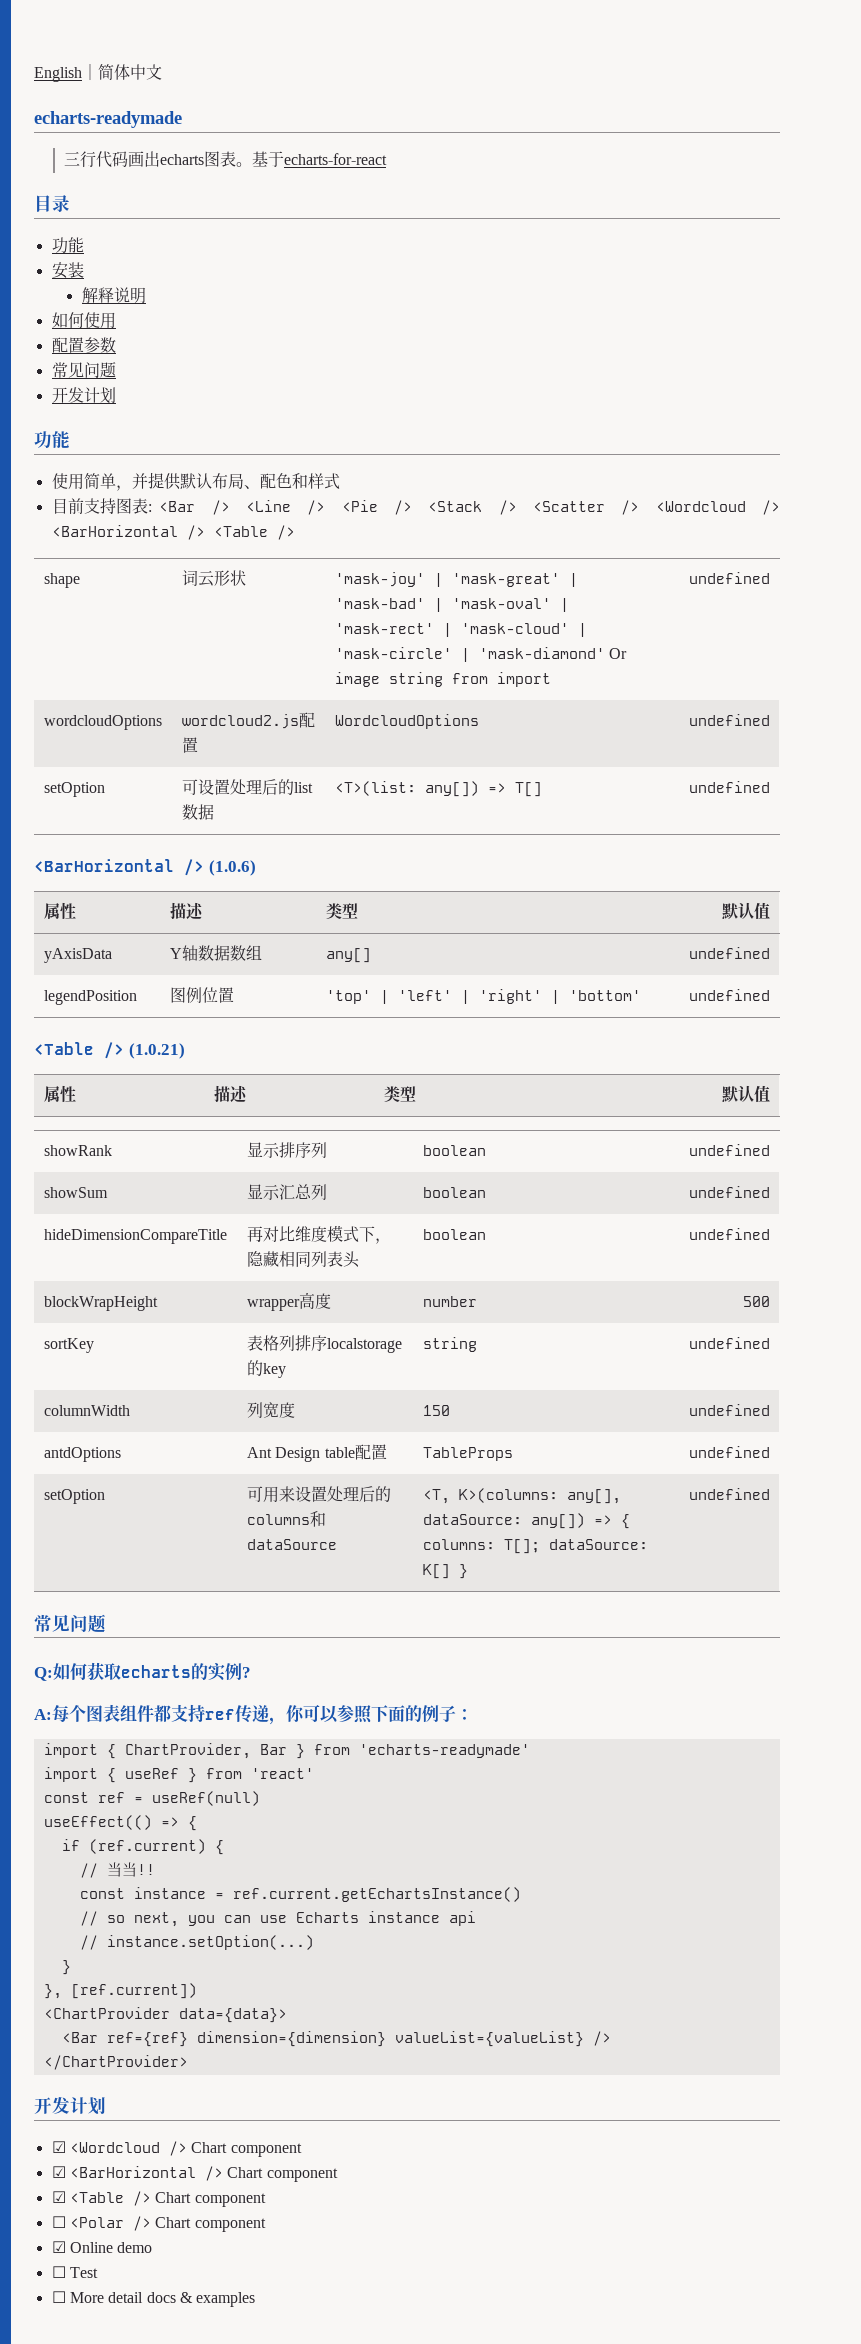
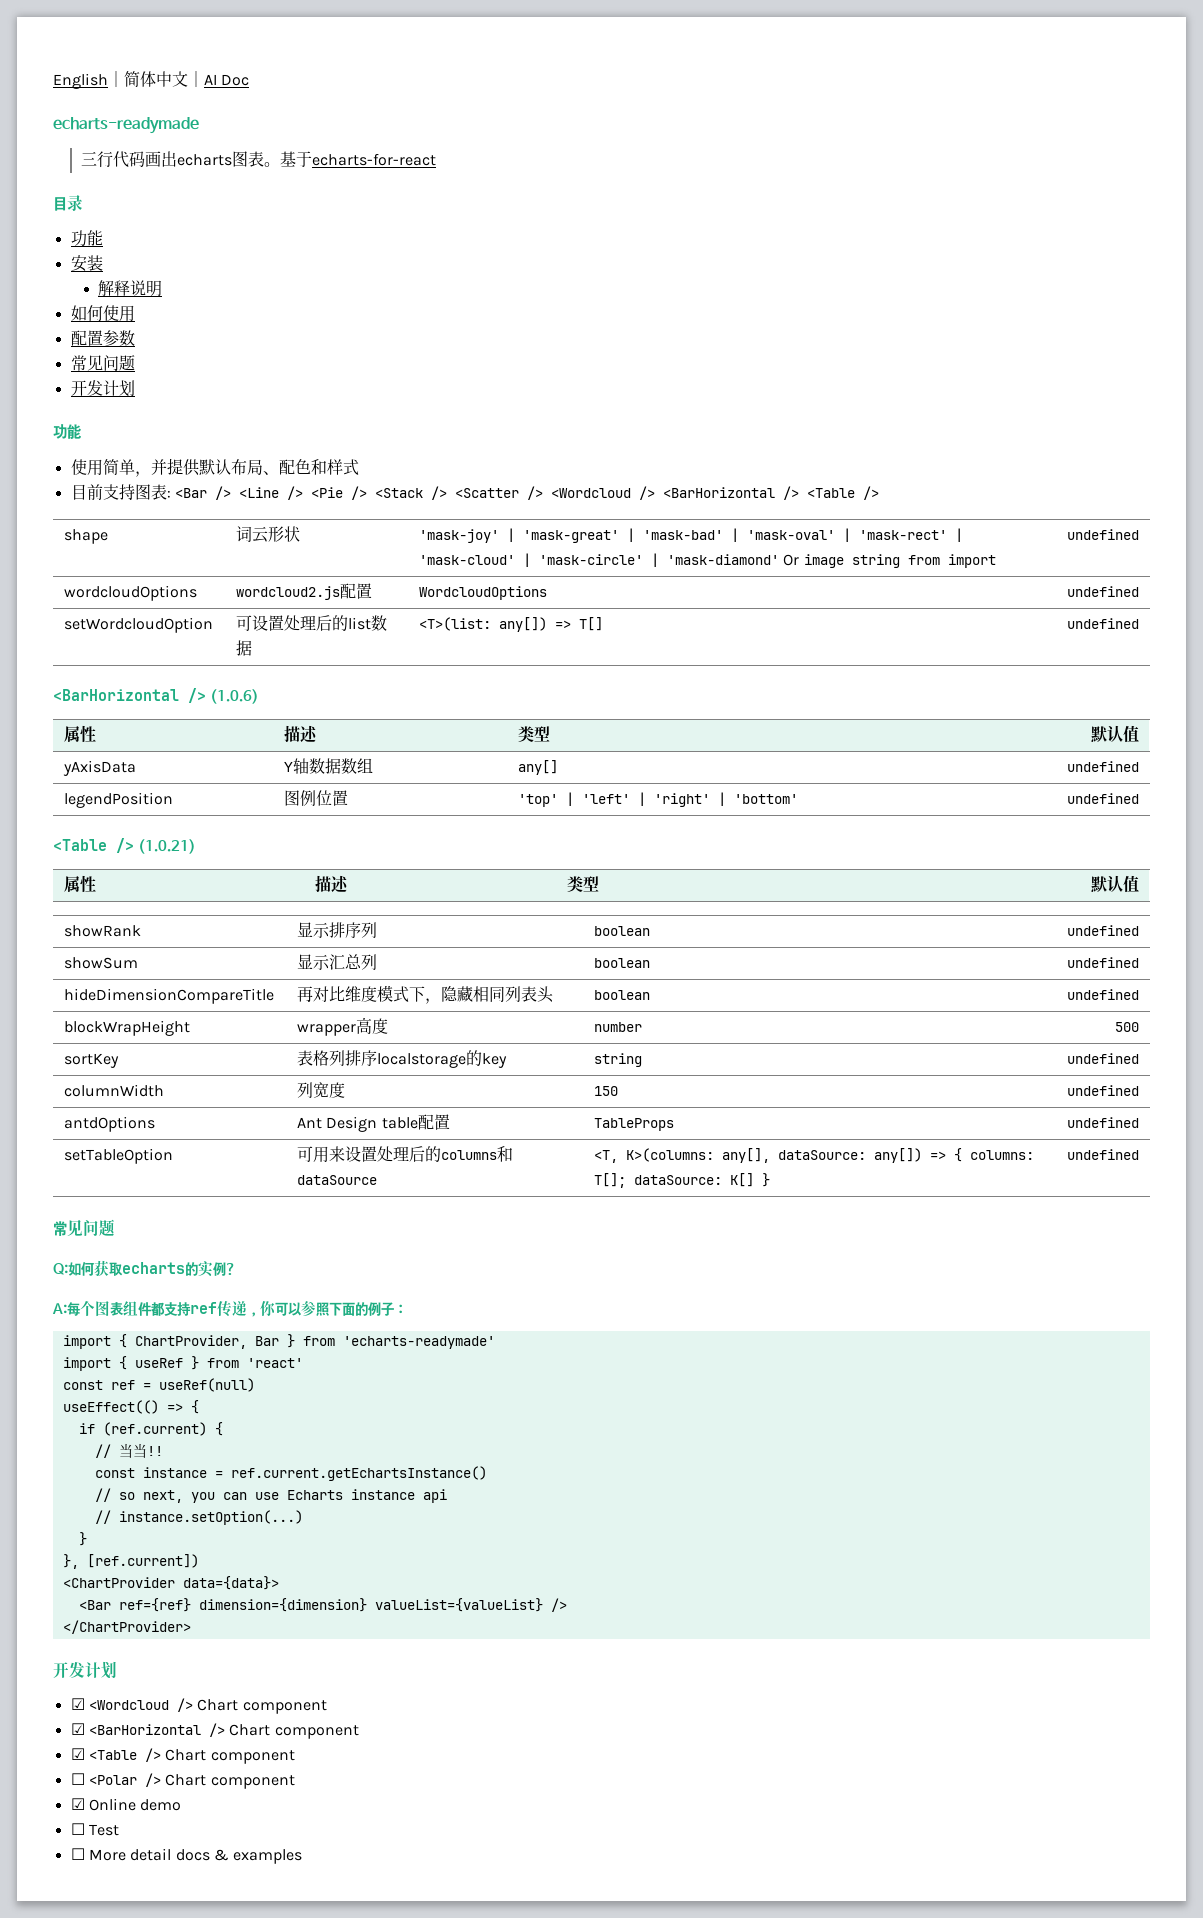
- English｜简体中文
+ English｜简体中文｜AI Doc
- setOption | 可设置处理后的list数据 | <T>(list: any[]) => T[] | undefined
+ setWordcloudOption | 可设置处理后的list数据 | <T>(list: any[]) => T[] | undefined
- setOption | 可用来设置处理后的columns和dataSource | <T, K>(columns: any[], dataSource: any[]) => { columns: T[]; dataSource: K[] } | undefined
+ setTableOption | 可用来设置处理后的columns和dataSource | <T, K>(columns: any[], dataSource: any[]) => { columns: T[]; dataSource: K[] } | undefined

